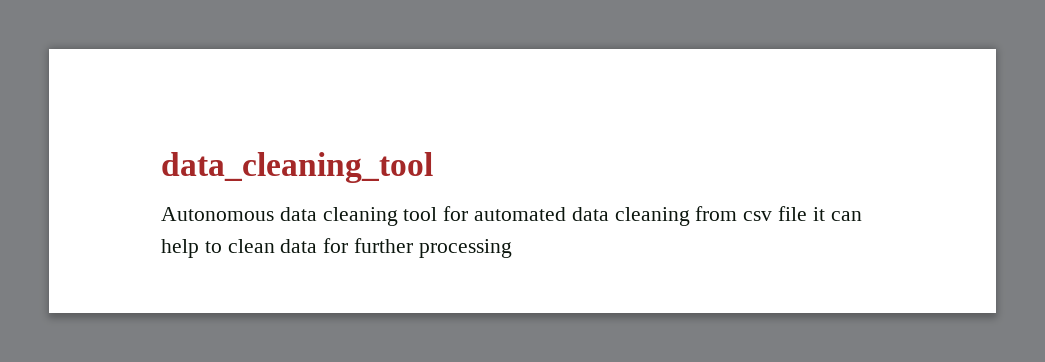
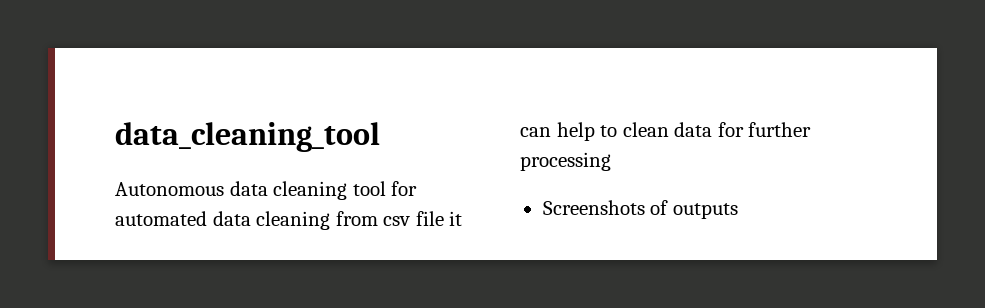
+ Screenshots of outputs

